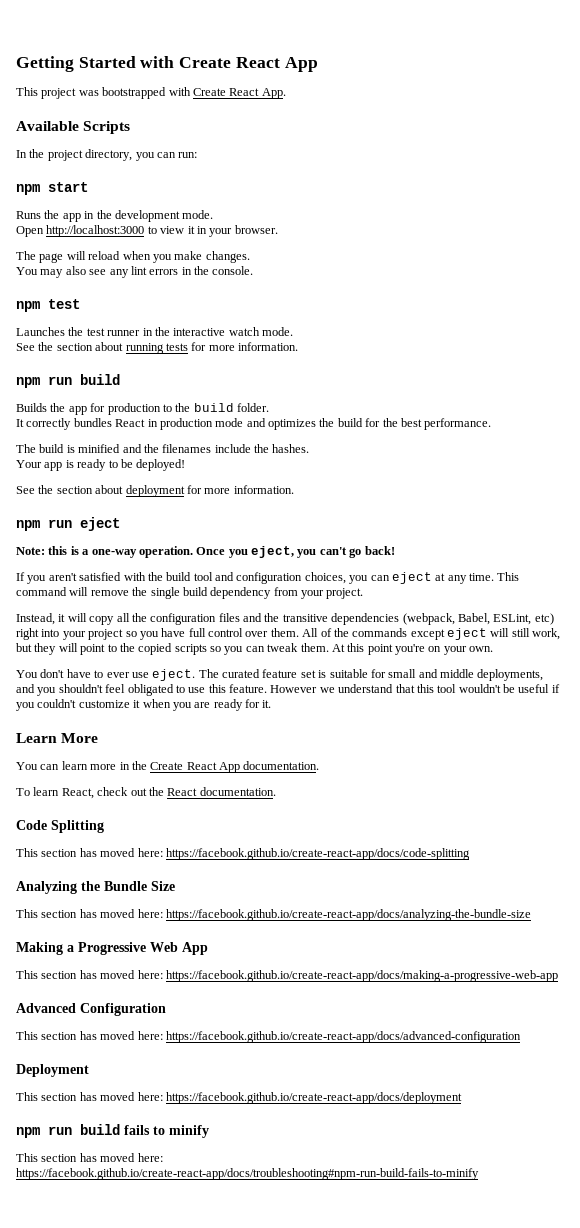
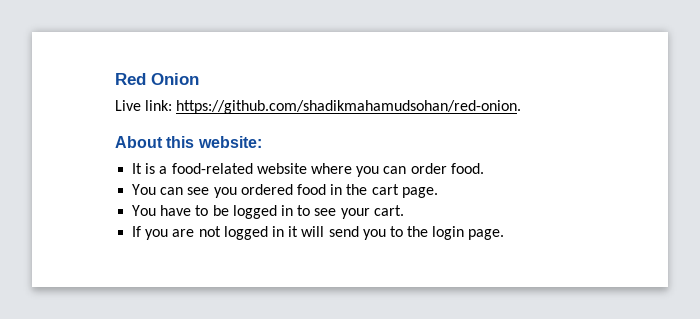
- Getting Started with Create React App
- This project was bootstrapped with Create React App.
- Available Scripts
- In the project directory, you can run:
- npm start
- Runs the app in the development mode.
- Open http://localhost:3000 to view it in your browser.
- The page will reload when you make changes.
- You may also see any lint errors in the console.
- npm test
- Launches the test runner in the interactive watch mode.
- See the section about running tests for more information.
- npm run build
- Builds the app for production to the build folder.
- It correctly bundles React in production mode and optimizes the build for the best performance.
- The build is minified and the filenames include the hashes.
- Your app is ready to be deployed!
- See the section about deployment for more information.
- npm run eject
- Note: this is a one-way operation. Once you eject, you can't go back!
- If you aren't satisfied with the build tool and configuration choices, you can eject at any time. This command will remove the single build dependency from your project.
- Instead, it will copy all the configuration files and the transitive dependencies (webpack, Babel, ESLint, etc) right into your project so you have full control over them. All of the commands except eject will still work, but they will point to the copied scripts so you can tweak them. At this point you're on your own.
- You don't have to ever use eject. The curated feature set is suitable for small and middle deployments, and you shouldn't feel obligated to use this feature. However we understand that this tool wouldn't be useful if you couldn't customize it when you are ready for it.
- Learn More
- You can learn more in the Create React App documentation.
- To learn React, check out the React documentation.
- Code Splitting
- This section has moved here: https://facebook.github.io/create-react-app/docs/code-splitting
- Analyzing the Bundle Size
- This section has moved here: https://facebook.github.io/create-react-app/docs/analyzing-the-bundle-size
- Making a Progressive Web App
- This section has moved here: https://facebook.github.io/create-react-app/docs/making-a-progressive-web-app
- Advanced Configuration
- This section has moved here: https://facebook.github.io/create-react-app/docs/advanced-configuration
- Deployment
- This section has moved here: https://facebook.github.io/create-react-app/docs/deployment
- npm run build fails to minify
- This section has moved here: https://facebook.github.io/create-react-app/docs/troubleshooting#npm-run-build-fails-to-minify
+ Red Onion
+ Live link: https://github.com/shadikmahamudsohan/red-onion.
+ About this website:
+ It is a food-related website where you can order food.
+ You can see you ordered food in the cart page.
+ You have to be logged in to see your cart.
+ If you are not logged in it will send you to the login page.

